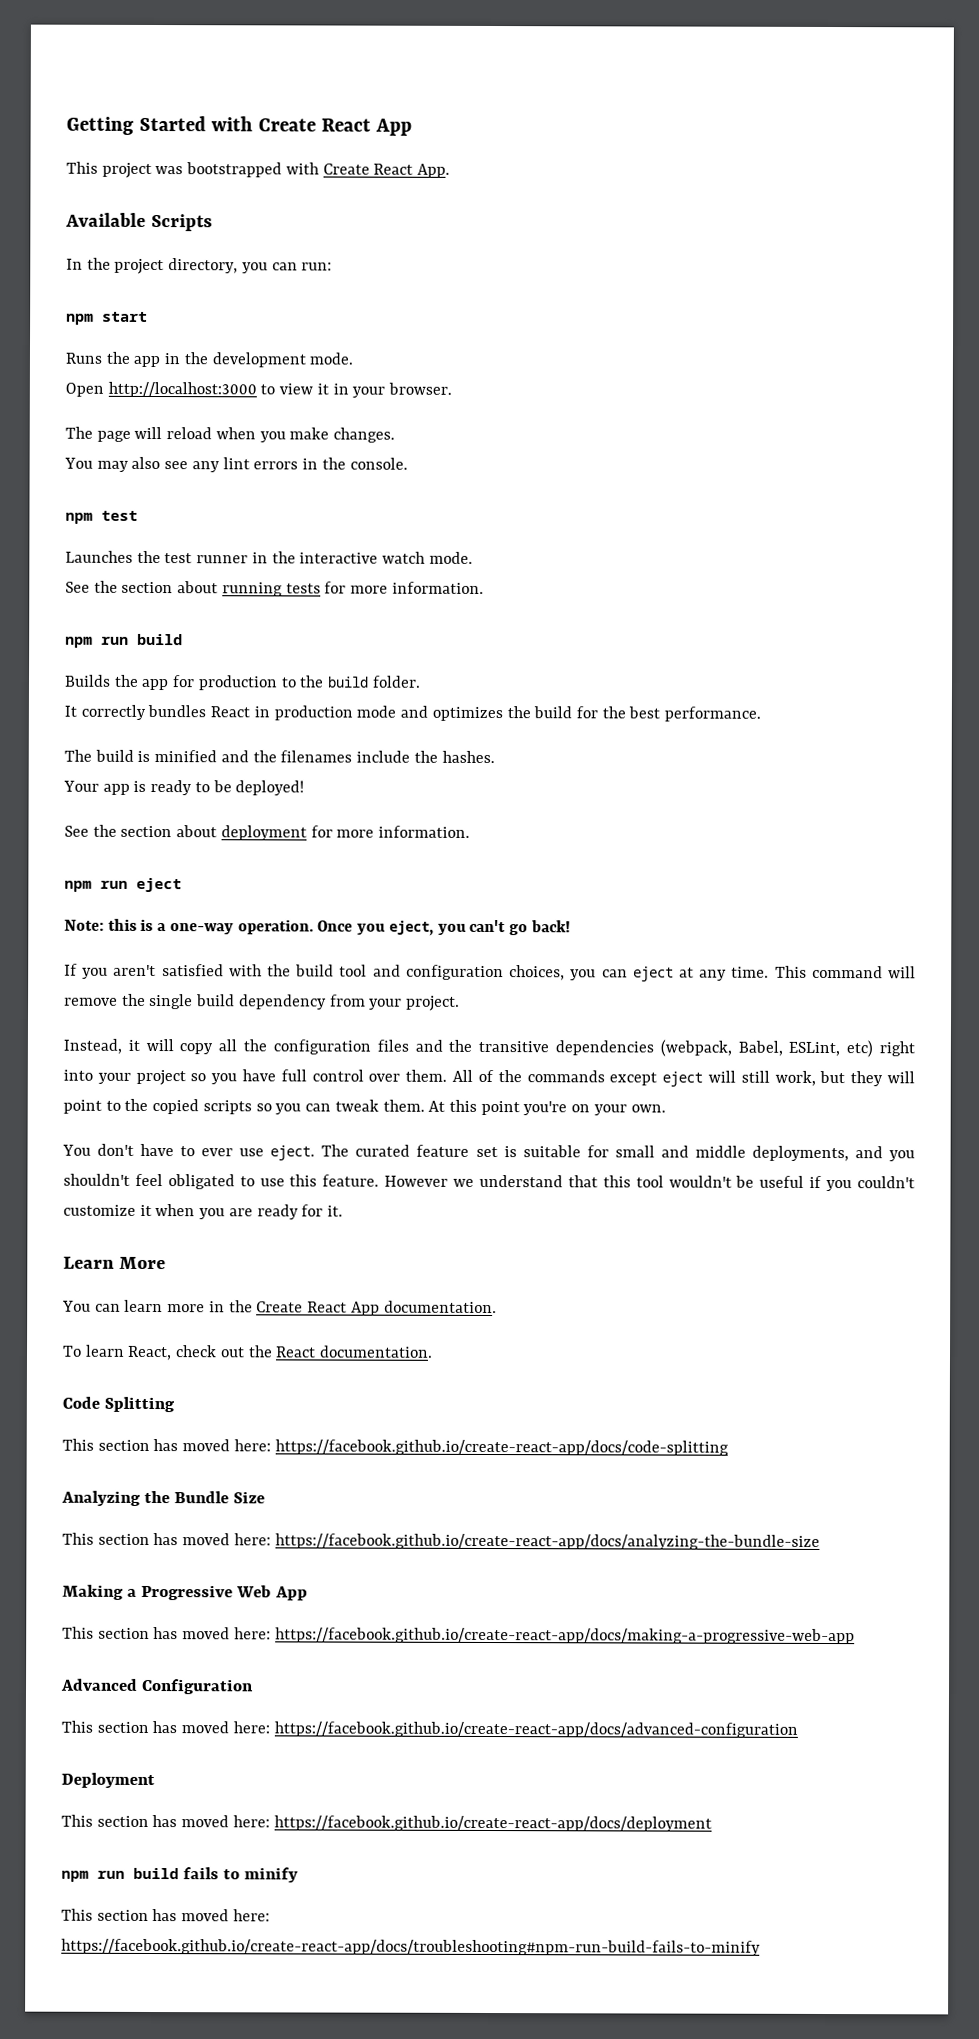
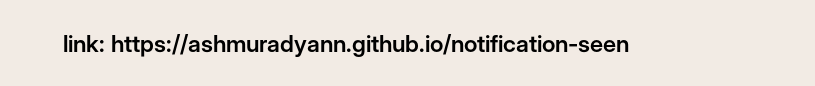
- Getting Started with Create React App
- This project was bootstrapped with Create React App.
- Available Scripts
- In the project directory, you can run:
- npm start
- Runs the app in the development mode.
- Open http://localhost:3000 to view it in your browser.
- The page will reload when you make changes.
- You may also see any lint errors in the console.
- npm test
- Launches the test runner in the interactive watch mode.
- See the section about running tests for more information.
- npm run build
- Builds the app for production to the build folder.
- It correctly bundles React in production mode and optimizes the build for the best performance.
- The build is minified and the filenames include the hashes.
- Your app is ready to be deployed!
- See the section about deployment for more information.
- npm run eject
- Note: this is a one-way operation. Once you eject, you can't go back!
- If you aren't satisfied with the build tool and configuration choices, you can eject at any time. This command will remove the single build dependency from your project.
- Instead, it will copy all the configuration files and the transitive dependencies (webpack, Babel, ESLint, etc) right into your project so you have full control over them. All of the commands except eject will still work, but they will point to the copied scripts so you can tweak them. At this point you're on your own.
- You don't have to ever use eject. The curated feature set is suitable for small and middle deployments, and you shouldn't feel obligated to use this feature. However we understand that this tool wouldn't be useful if you couldn't customize it when you are ready for it.
- Learn More
- You can learn more in the Create React App documentation.
- To learn React, check out the React documentation.
- Code Splitting
- This section has moved here: https://facebook.github.io/create-react-app/docs/code-splitting
- Analyzing the Bundle Size
- This section has moved here: https://facebook.github.io/create-react-app/docs/analyzing-the-bundle-size
- Making a Progressive Web App
- This section has moved here: https://facebook.github.io/create-react-app/docs/making-a-progressive-web-app
- Advanced Configuration
- This section has moved here: https://facebook.github.io/create-react-app/docs/advanced-configuration
- Deployment
- This section has moved here: https://facebook.github.io/create-react-app/docs/deployment
- npm run build fails to minify
- This section has moved here: https://facebook.github.io/create-react-app/docs/troubleshooting#npm-run-build-fails-to-minify
+ link: https://ashmuradyann.github.io/notification-seen

